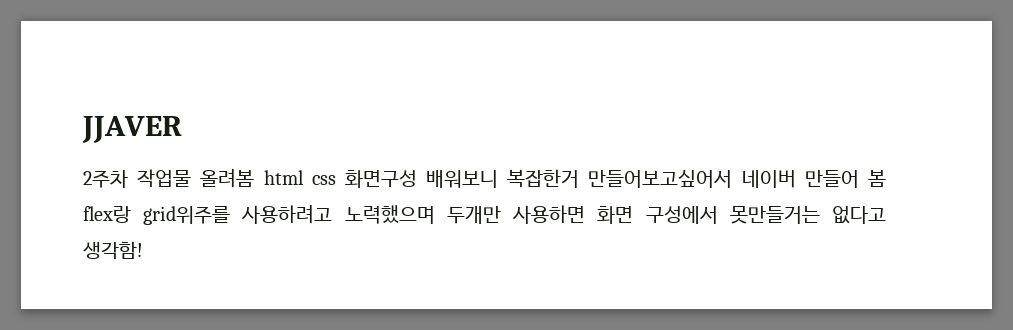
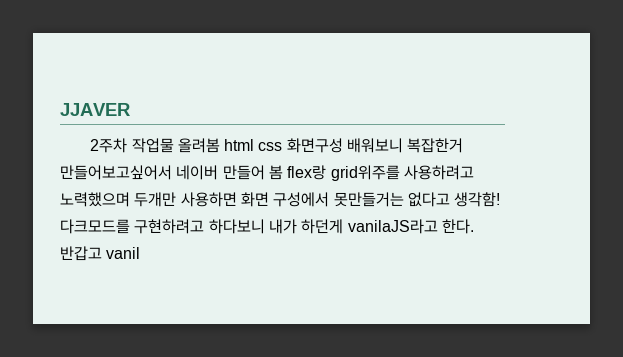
+ 다크모드를 구현하려고 하다보니 내가 하던게 vanilaJS라고 한다. 반갑고 vanil

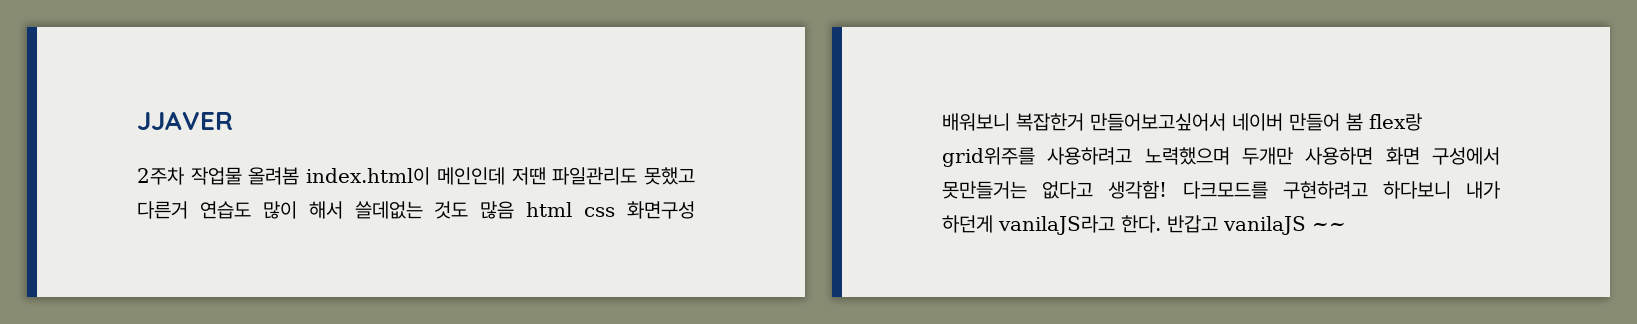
- 2주차 작업물 올려봄 html css 화면구성 배워보니 복잡한거 만들어보고싶어서 네이버 만들어 봄 flex랑 grid위주를 사용하려고 노력했으며 두개만 사용하면 화면 구성에서 못만들거는 없다고 생각함!
+ 2주차 작업물 올려봄 index.html이 메인인데 저땐 파일관리도 못했고 다른거 연습도 많이 해서 쓸데없는 것도 많음 html css 화면구성 배워보니 복잡한거 만들어보고싶어서 네이버 만들어 봄 flex랑 grid위주를 사용하려고 노력했으며 두개만 사용하면 화면 구성에서 못만들거는 없다고 생각함!
- 반갑고 vanil
+ 반갑고 vanilaJS ~~

